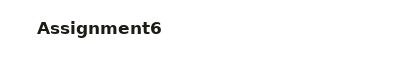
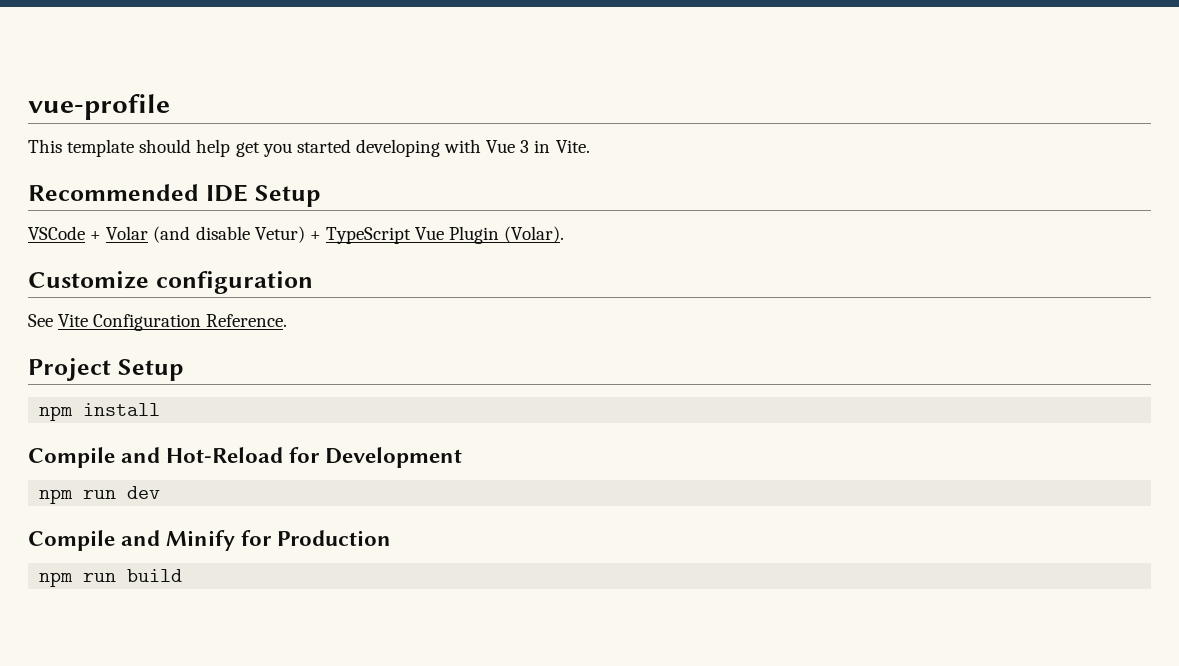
- Assignment6
+ vue-profile
+ This template should help get you started developing with Vue 3 in Vite.
+ Recommended IDE Setup
+ VSCode + Volar (and disable Vetur) + TypeScript Vue Plugin (Volar).
+ Customize configuration
+ See Vite Configuration Reference.
+ Project Setup
+ npm install
+ Compile and Hot-Reload for Development
+ npm run dev
+ Compile and Minify for Production
+ npm run build

